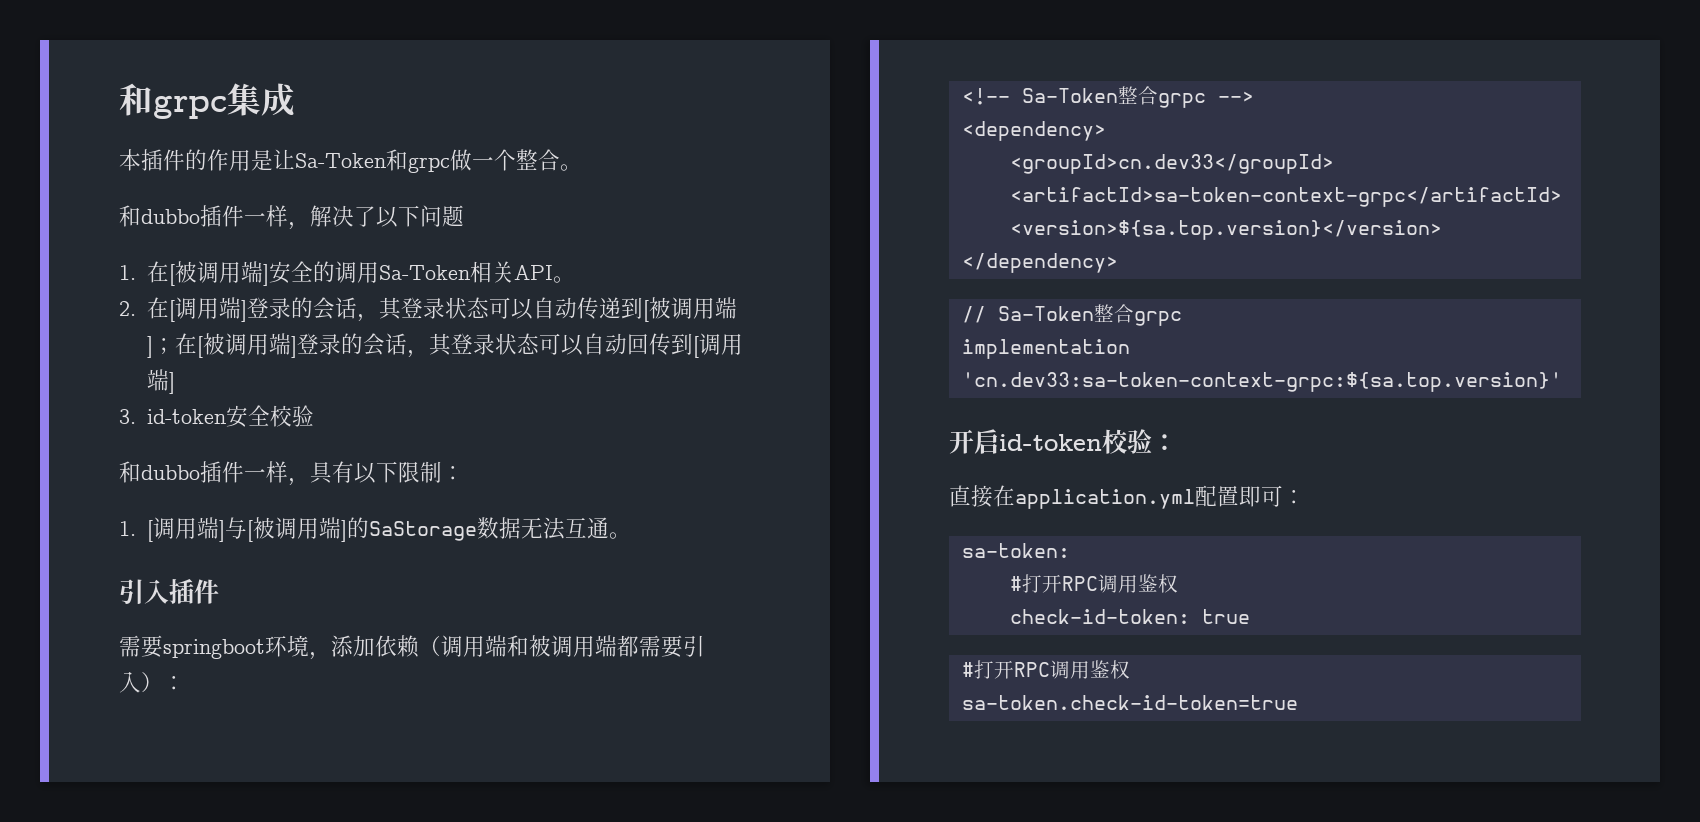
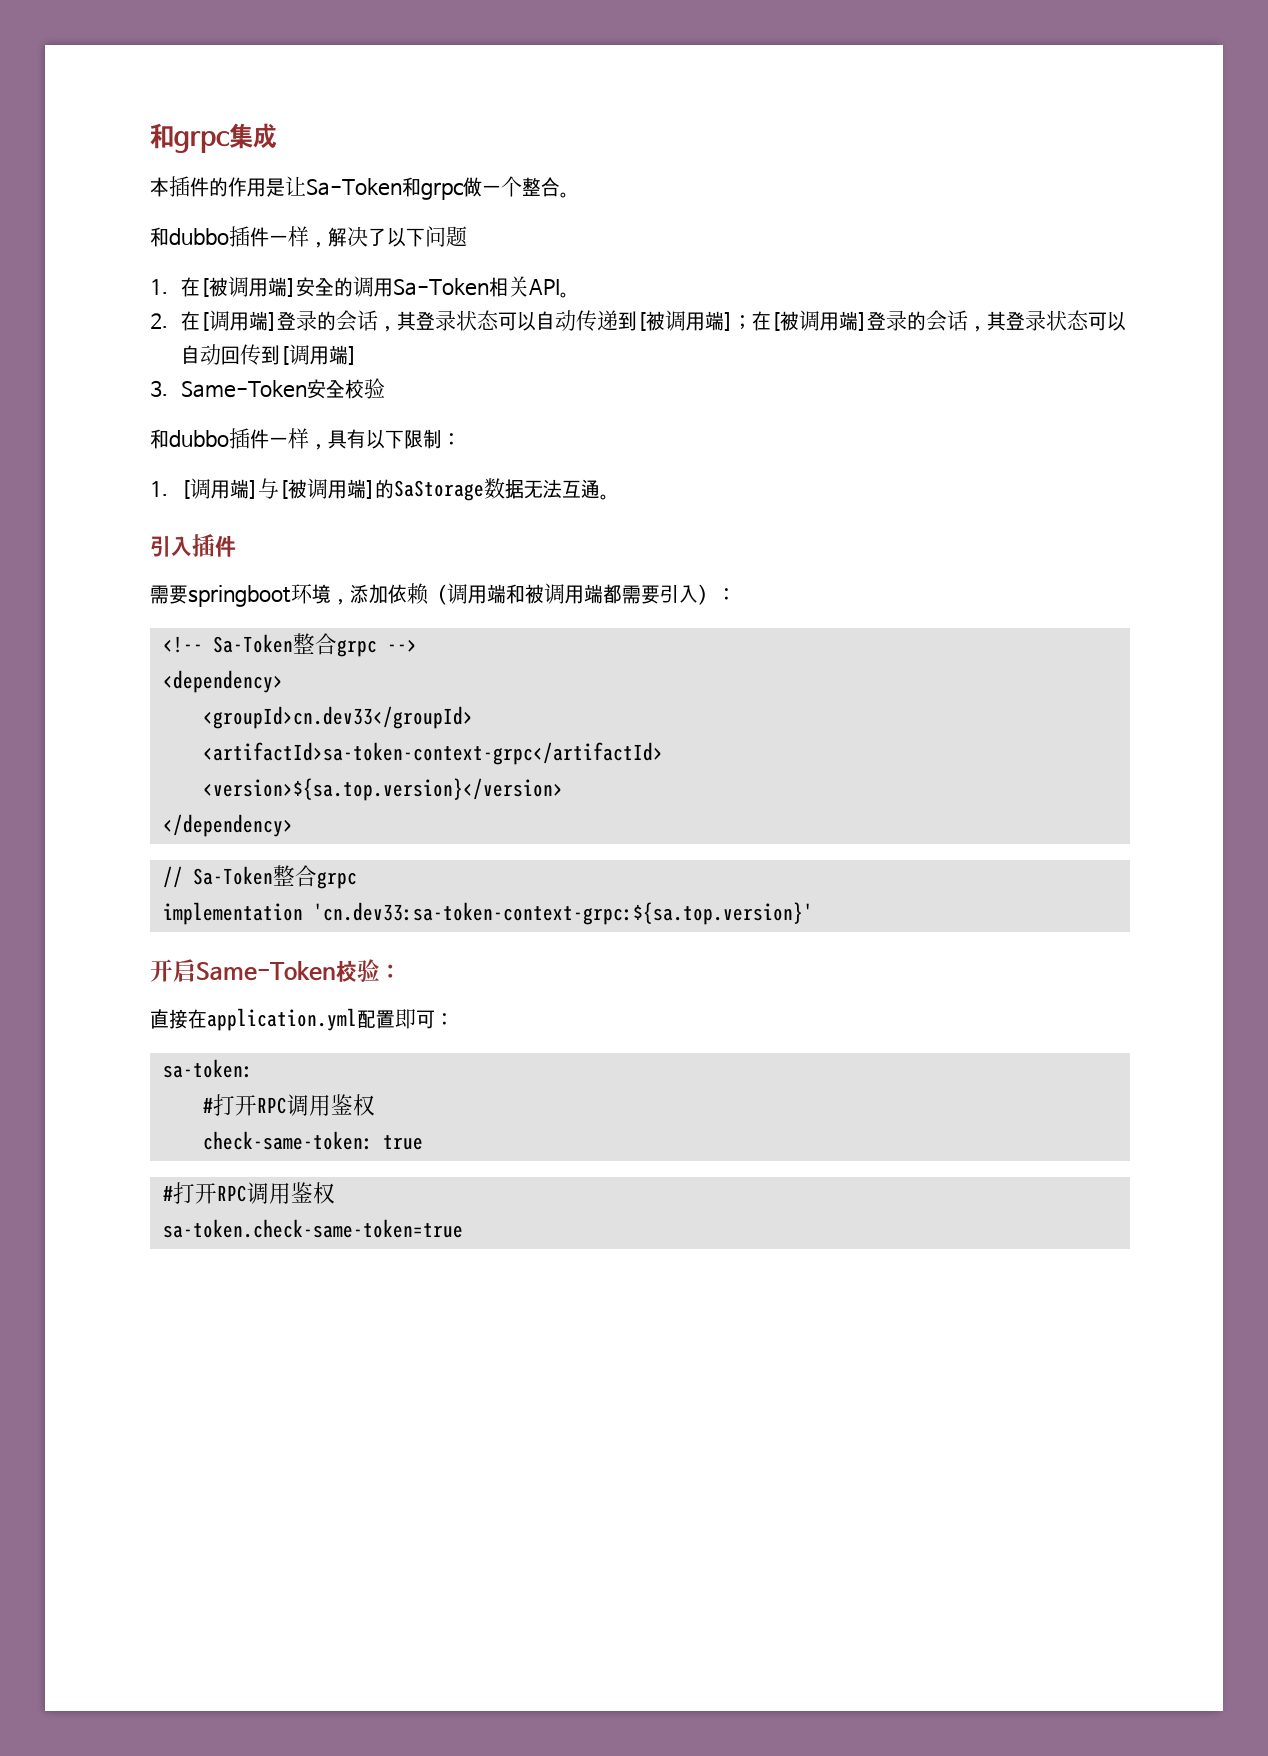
- 3. id-token安全校验
+ 3. Same-Token安全校验
- 开启id-token校验：
+ 开启Same-Token校验：
- check-id-token: true
+ check-same-token: true
- sa-token.check-id-token=true
+ sa-token.check-same-token=true

